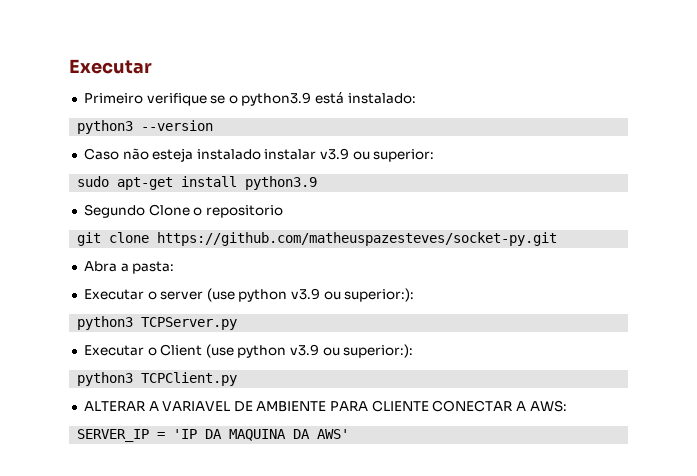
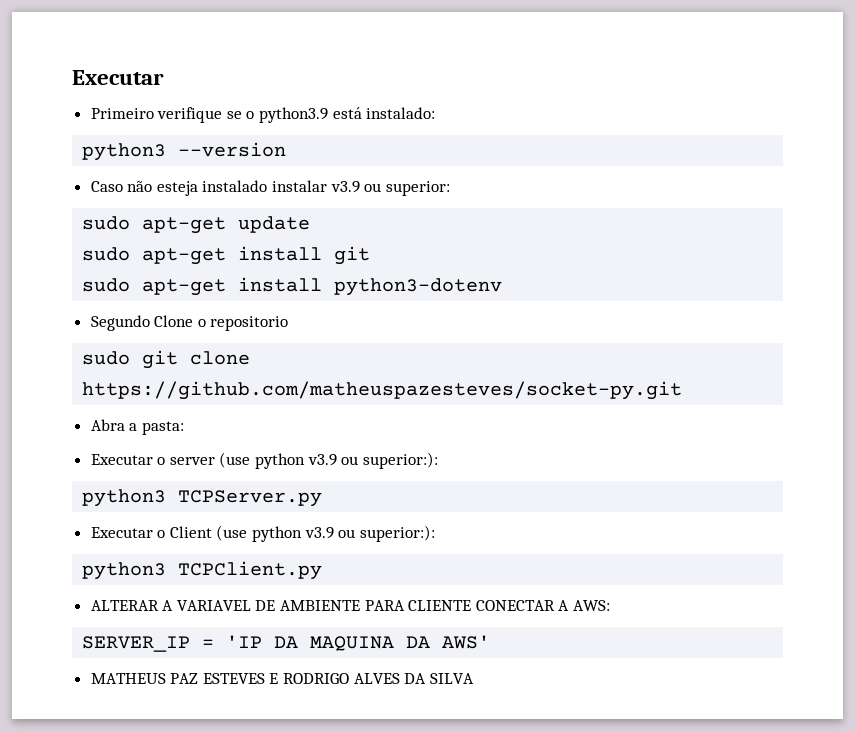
- sudo apt-get install python3.9
+ sudo apt-get update
+ sudo apt-get install git
+ sudo apt-get install python3-dotenv
- git clone https://github.com/matheuspazesteves/socket-py.git
+ sudo git clone https://github.com/matheuspazesteves/socket-py.git
+ MATHEUS PAZ ESTEVES E RODRIGO ALVES DA SILVA

